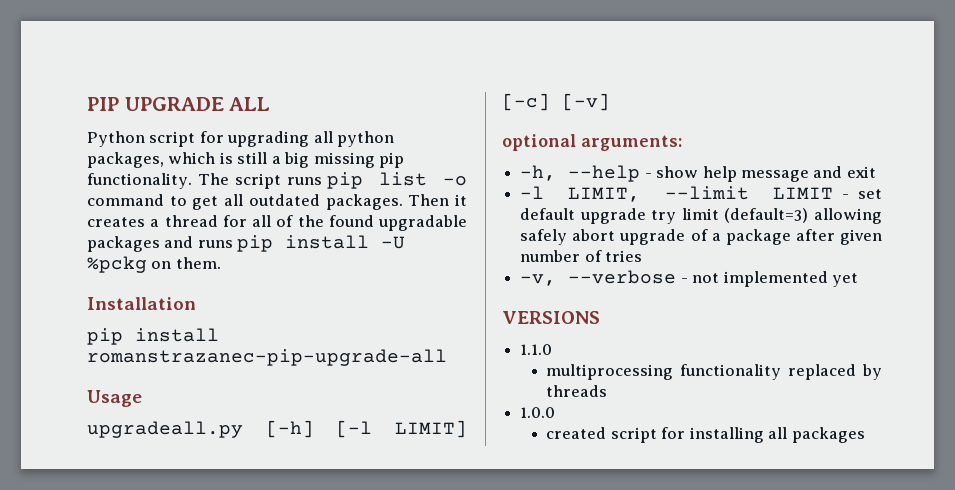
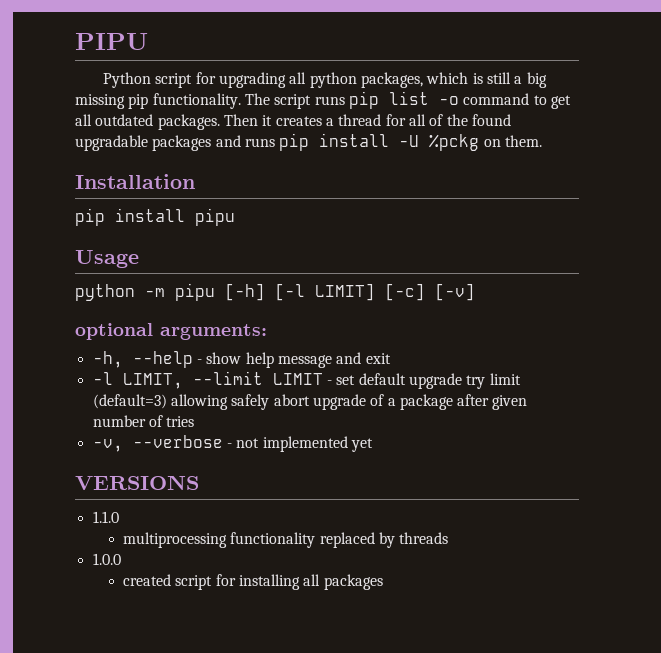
- PIP UPGRADE ALL
+ PIPU
- pip install romanstrazanec-pip-upgrade-all
+ pip install pipu
- upgradeall.py [-h] [-l LIMIT] [-c] [-v]
+ python -m pipu [-h] [-l LIMIT] [-c] [-v]

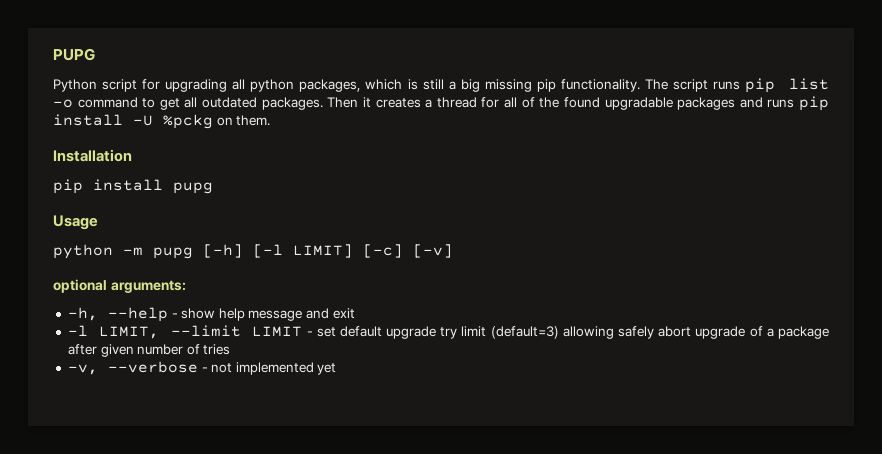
- PIPU
+ PUPG
- pip install pipu
+ pip install pupg
- python -m pipu [-h] [-l LIMIT] [-c] [-v]
+ python -m pupg [-h] [-l LIMIT] [-c] [-v]
- VERSIONS
- 1.1.0
- multiprocessing functionality replaced by threads
- 1.0.0
- created script for installing all packages

